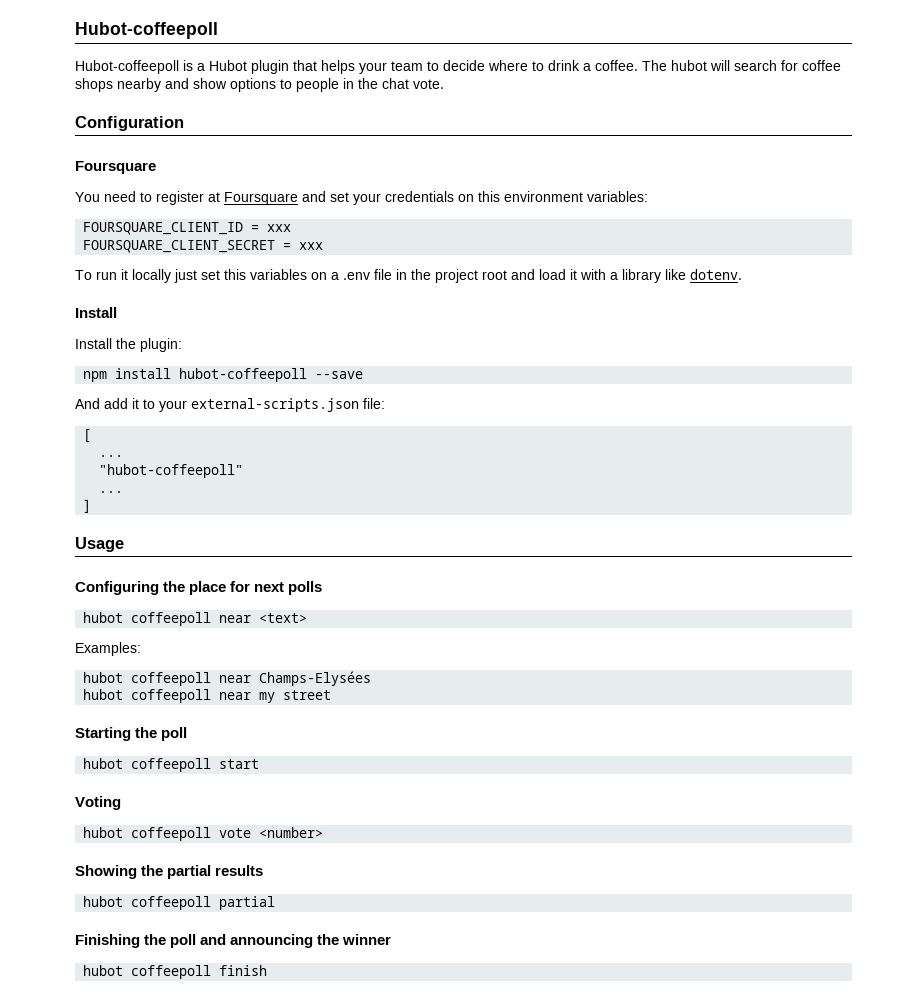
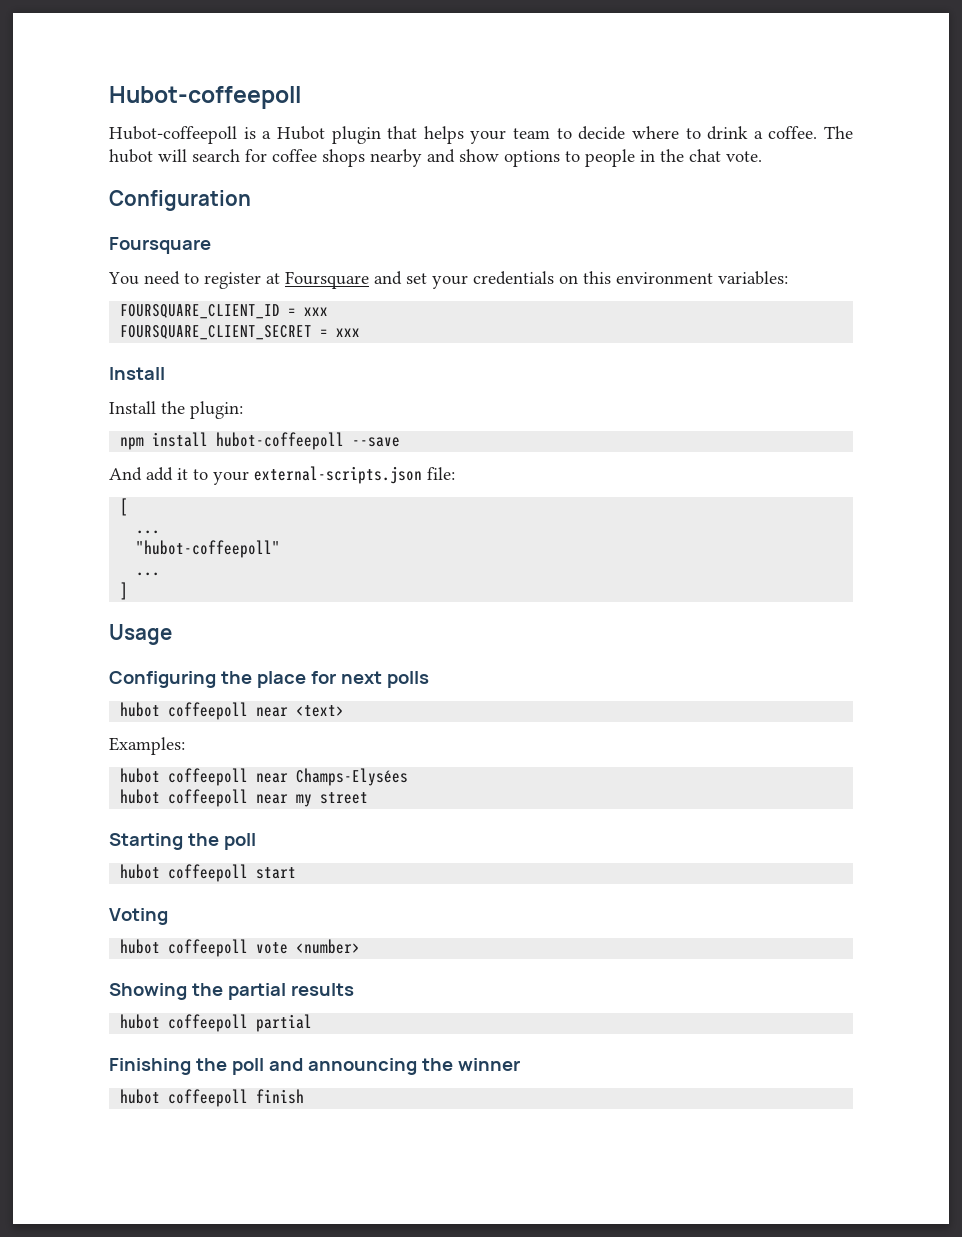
- To run it locally just set this variables on a .env file in the project root and load it with a library like dotenv.

